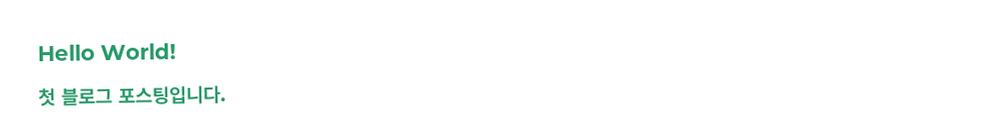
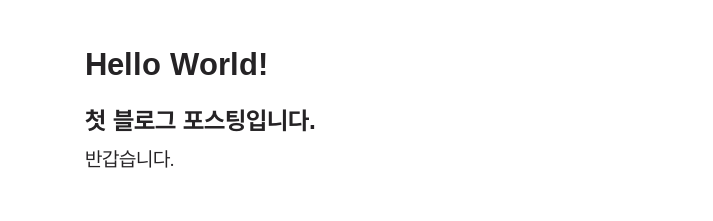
+ 반갑습니다.

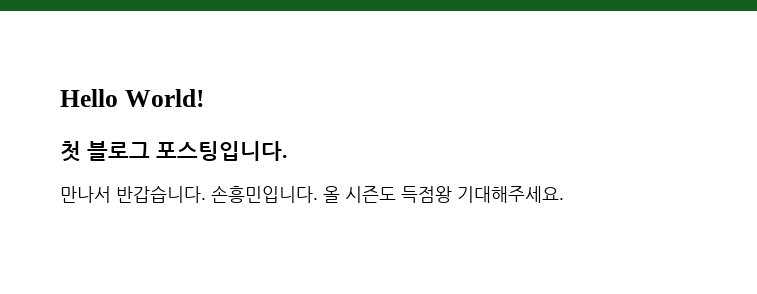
- 반갑습니다.
+ 만나서 반갑습니다. 손흥민입니다. 올 시즌도 득점왕 기대해주세요.

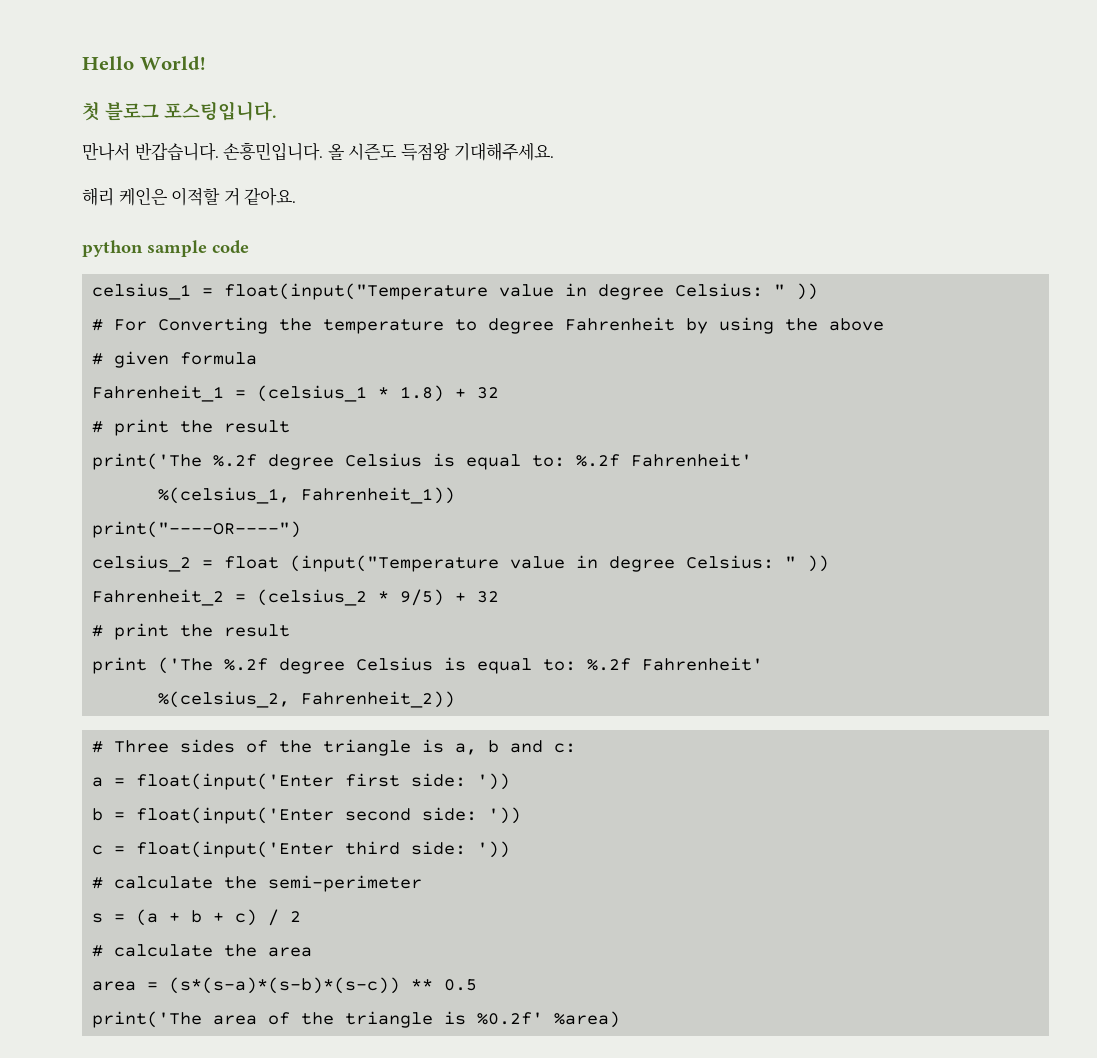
+ 해리 케인은 이적할 거 같아요.
+ python sample code
+ celsius_1 = float(input("Temperature value in degree Celsius: " ))
+ # For Converting the temperature to degree Fahrenheit by using the above
+ # given formula
+ Fahrenheit_1 = (celsius_1 * 1.8) + 32
+ # print the result
+ print('The %.2f degree Celsius is equal to: %.2f Fahrenheit'
+ %(celsius_1, Fahrenheit_1))
+ print("----OR----")
+ celsius_2 = float (input("Temperature value in degree Celsius: " ))
+ Fahrenheit_2 = (celsius_2 * 9/5) + 32
+ # print the result
+ print ('The %.2f degree Celsius is equal to: %.2f Fahrenheit'
+ %(celsius_2, Fahrenheit_2))
+ # Three sides of the triangle is a, b and c:
+ a = float(input('Enter first side: '))
+ b = float(input('Enter second side: '))
+ c = float(input('Enter third side: '))
+ # calculate the semi-perimeter
+ s = (a + b + c) / 2
+ # calculate the area
+ area = (s*(s-a)*(s-b)*(s-c)) ** 0.5
+ print('The area of the triangle is %0.2f' %area)

